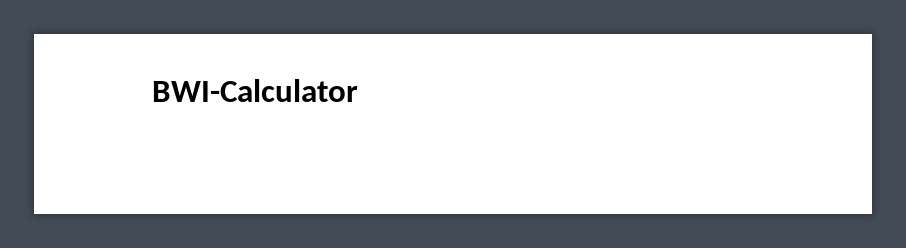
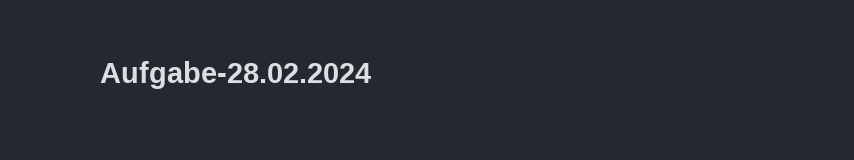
- BWI-Calculator
+ Aufgabe-28.02.2024

